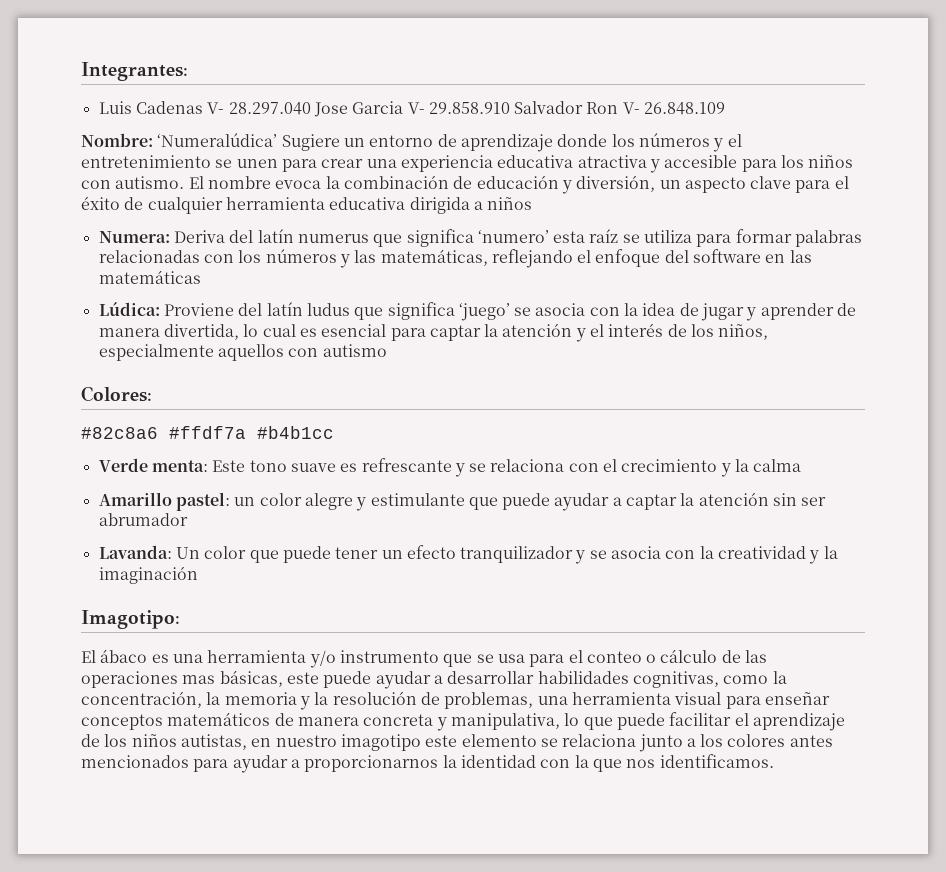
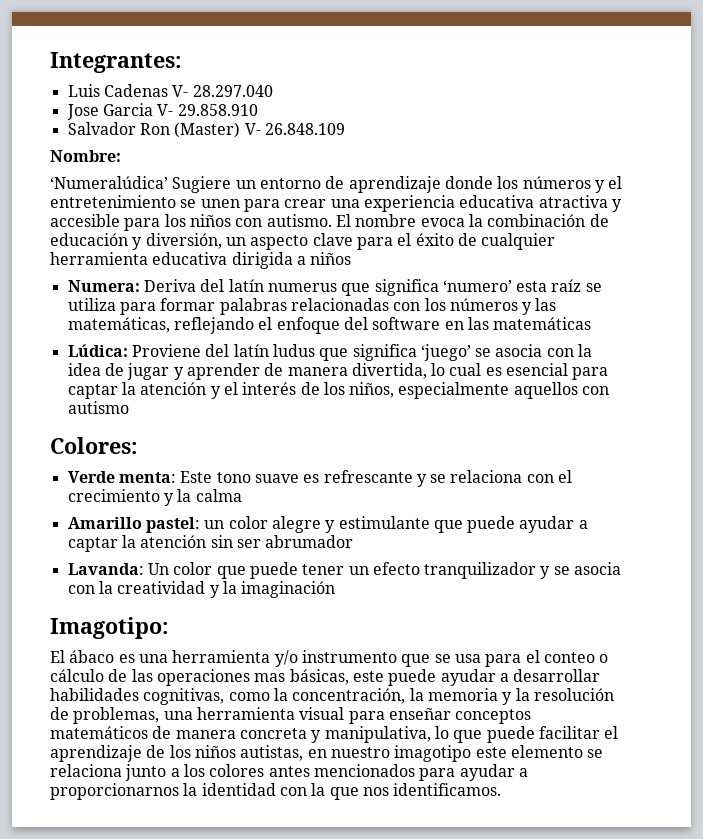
- Luis Cadenas V- 28.297.040 Jose Garcia V- 29.858.910 Salvador Ron V- 26.848.109
+ Luis Cadenas V- 28.297.040
+ Jose Garcia V- 29.858.910
+ Salvador Ron (Master) V- 26.848.109
- Nombre: ‘Numeralúdica’ Sugiere un entorno de aprendizaje donde los números y el entretenimiento se unen para crear una experiencia educativa atractiva y accesible para los niños con autismo.
+ Nombre:
+ ‘Numeralúdica’ Sugiere un entorno de aprendizaje donde los números y el entretenimiento se unen para crear una experiencia educativa atractiva y accesible para los niños con autismo.
- #82c8a6 #ffdf7a #b4b1cc

